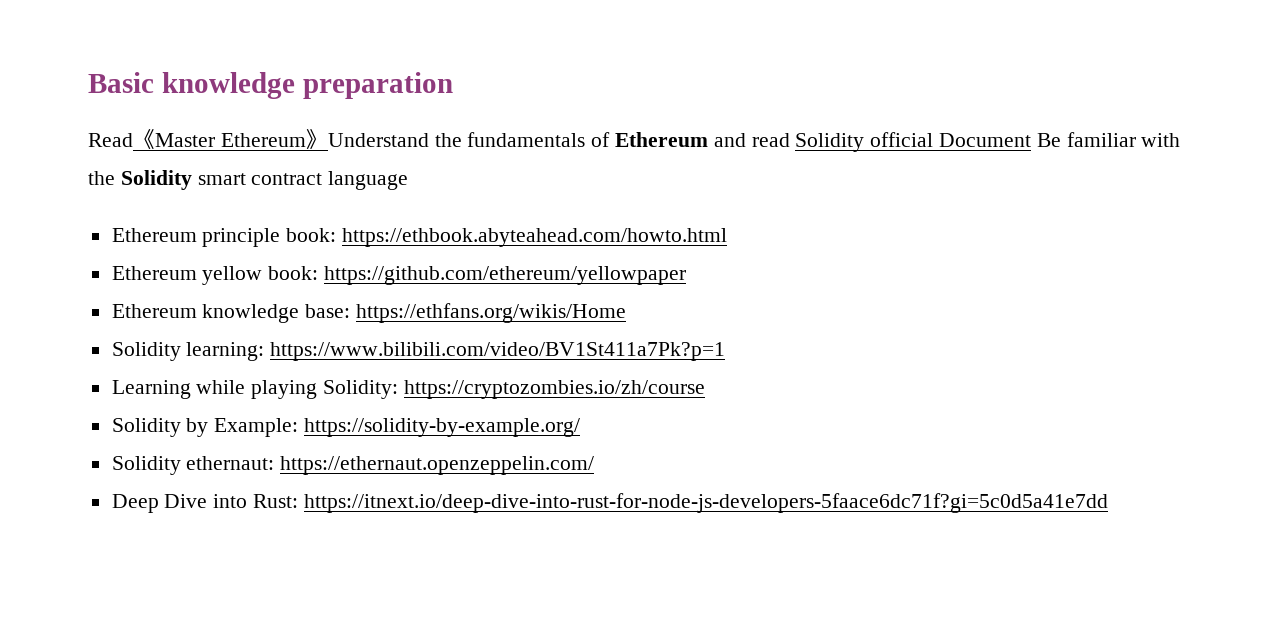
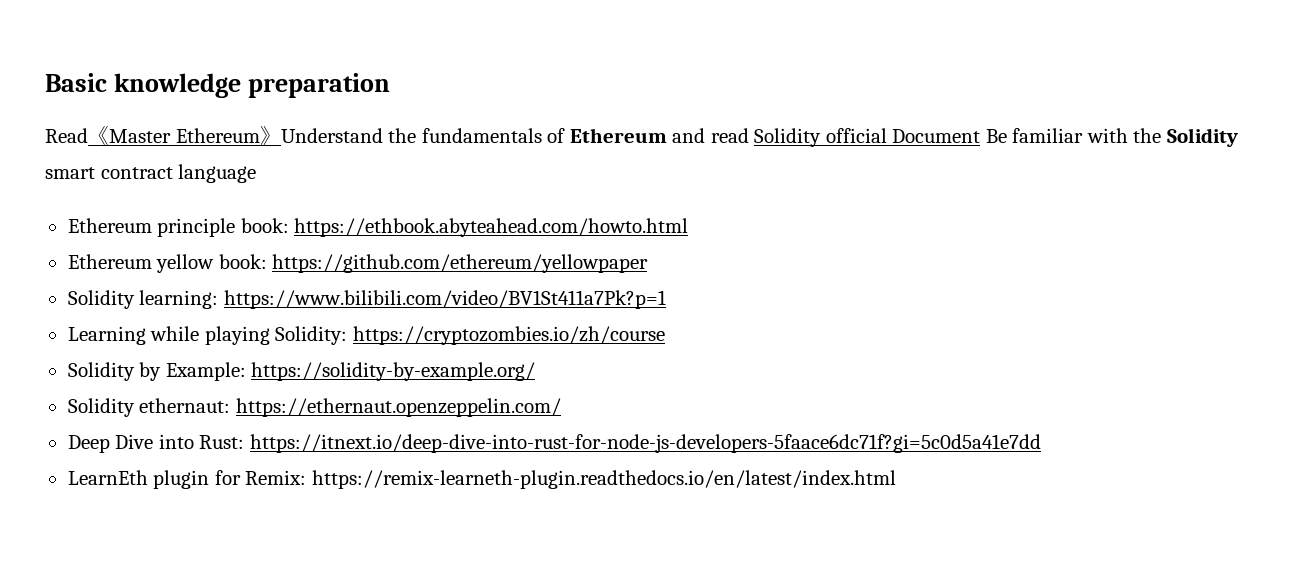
- Ethereum knowledge base: https://ethfans.org/wikis/Home
+ LearnEth plugin for Remix: https://remix-learneth-plugin.readthedocs.io/en/latest/index.html

